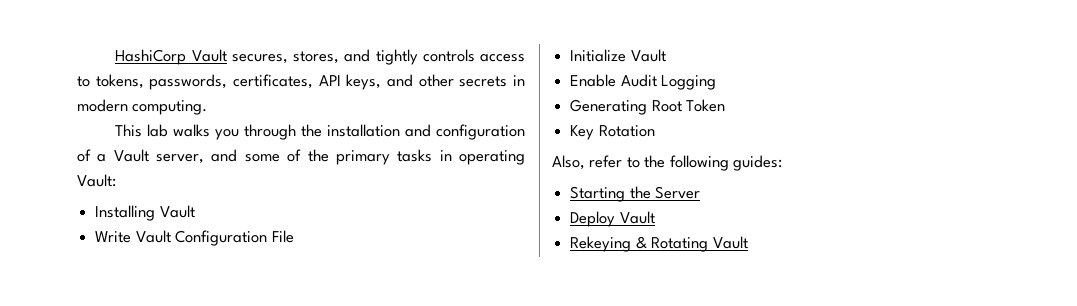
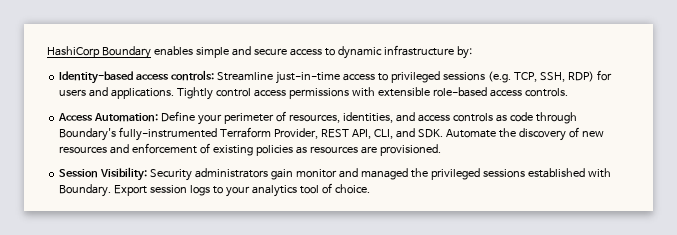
- HashiCorp Vault secures, stores, and tightly controls access to tokens, passwords, certificates, API keys, and other secrets in modern computing.
- This lab walks you through the installation and configuration of a Vault server, and some of the primary tasks in operating Vault:
- Installing Vault
- Write Vault Configuration File
- Initialize Vault
- Enable Audit Logging
- Generating Root Token
- Key Rotation
- Also, refer to the following guides:
- Starting the Server
- Deploy Vault
- Rekeying & Rotating Vault
+ HashiCorp Boundary enables simple and secure access to dynamic infrastructure by:
+ Identity-based access controls: Streamline just-in-time access to privileged sessions (e.g. TCP, SSH, RDP) for users and applications. Tightly control access permissions with extensible role-based access controls.
+ Access Automation: Define your perimeter of resources, identities, and access controls as code through Boundary's fully-instrumented Terraform Provider, REST API, CLI, and SDK. Automate the discovery of new resources and enforcement of existing policies as resources are provisioned.
+ Session Visibility: Security administrators gain monitor and managed the privileged sessions established with Boundary. Export session logs to your analytics tool of choice.

